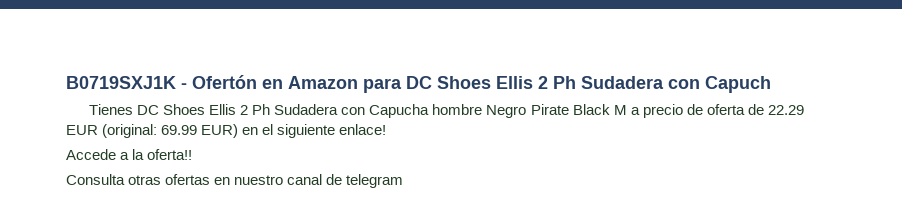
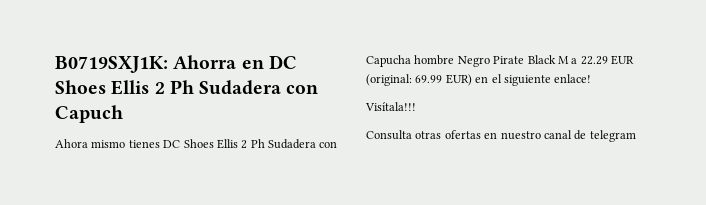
- B0719SXJ1K - Ofertón en Amazon para DC Shoes Ellis 2 Ph Sudadera con Capuch
+ B0719SXJ1K: Ahorra en DC Shoes Ellis 2 Ph Sudadera con Capuch
- Tienes DC Shoes Ellis 2 Ph Sudadera con Capucha hombre Negro Pirate Black M a precio de oferta de 22.29 EUR (original: 69.99 EUR) en el siguiente enlace!
+ Ahora mismo tienes DC Shoes Ellis 2 Ph Sudadera con Capucha hombre Negro Pirate Black M a 22.29 EUR (original: 69.99 EUR) en el siguiente enlace!
- Accede a la oferta!!
+ Visítala!!!

